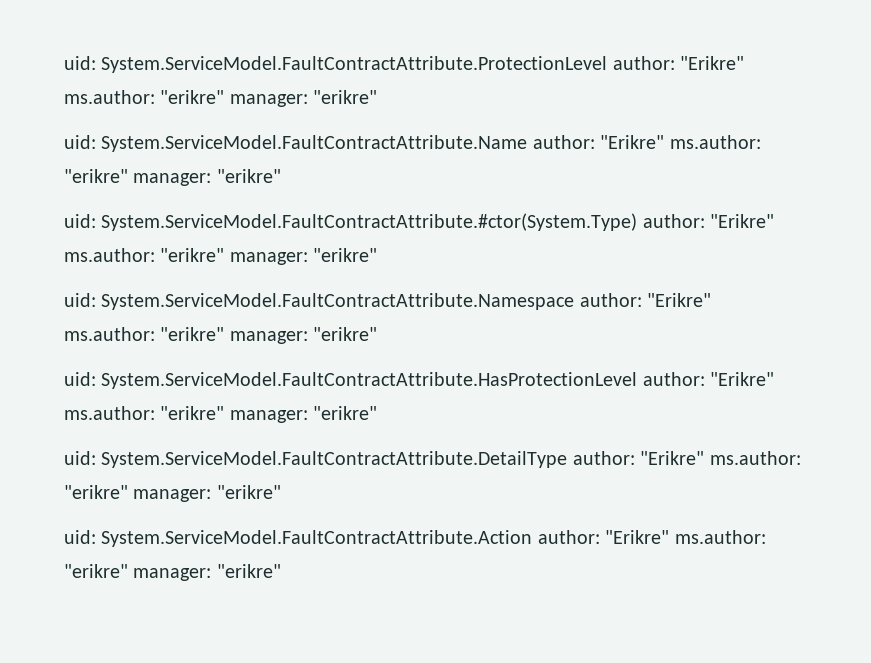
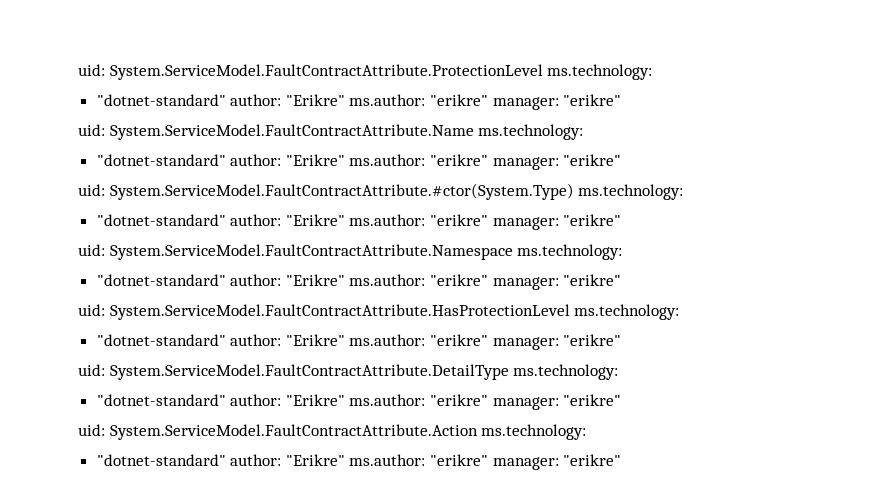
- uid: System.ServiceModel.FaultContractAttribute.ProtectionLevel author: "Erikre" ms.author: "erikre" manager: "erikre"
+ uid: System.ServiceModel.FaultContractAttribute.ProtectionLevel ms.technology:
+ "dotnet-standard" author: "Erikre" ms.author: "erikre" manager: "erikre"
- uid: System.ServiceModel.FaultContractAttribute.Name author: "Erikre" ms.author: "erikre" manager: "erikre"
+ uid: System.ServiceModel.FaultContractAttribute.Name ms.technology:
+ "dotnet-standard" author: "Erikre" ms.author: "erikre" manager: "erikre"
- uid: System.ServiceModel.FaultContractAttribute.#ctor(System.Type) author: "Erikre" ms.author: "erikre" manager: "erikre"
+ uid: System.ServiceModel.FaultContractAttribute.#ctor(System.Type) ms.technology:
+ "dotnet-standard" author: "Erikre" ms.author: "erikre" manager: "erikre"
- uid: System.ServiceModel.FaultContractAttribute.Namespace author: "Erikre" ms.author: "erikre" manager: "erikre"
+ uid: System.ServiceModel.FaultContractAttribute.Namespace ms.technology:
+ "dotnet-standard" author: "Erikre" ms.author: "erikre" manager: "erikre"
- uid: System.ServiceModel.FaultContractAttribute.HasProtectionLevel author: "Erikre" ms.author: "erikre" manager: "erikre"
+ uid: System.ServiceModel.FaultContractAttribute.HasProtectionLevel ms.technology:
+ "dotnet-standard" author: "Erikre" ms.author: "erikre" manager: "erikre"
- uid: System.ServiceModel.FaultContractAttribute.DetailType author: "Erikre" ms.author: "erikre" manager: "erikre"
+ uid: System.ServiceModel.FaultContractAttribute.DetailType ms.technology:
+ "dotnet-standard" author: "Erikre" ms.author: "erikre" manager: "erikre"
- uid: System.ServiceModel.FaultContractAttribute.Action author: "Erikre" ms.author: "erikre" manager: "erikre"
+ uid: System.ServiceModel.FaultContractAttribute.Action ms.technology:
+ "dotnet-standard" author: "Erikre" ms.author: "erikre" manager: "erikre"

